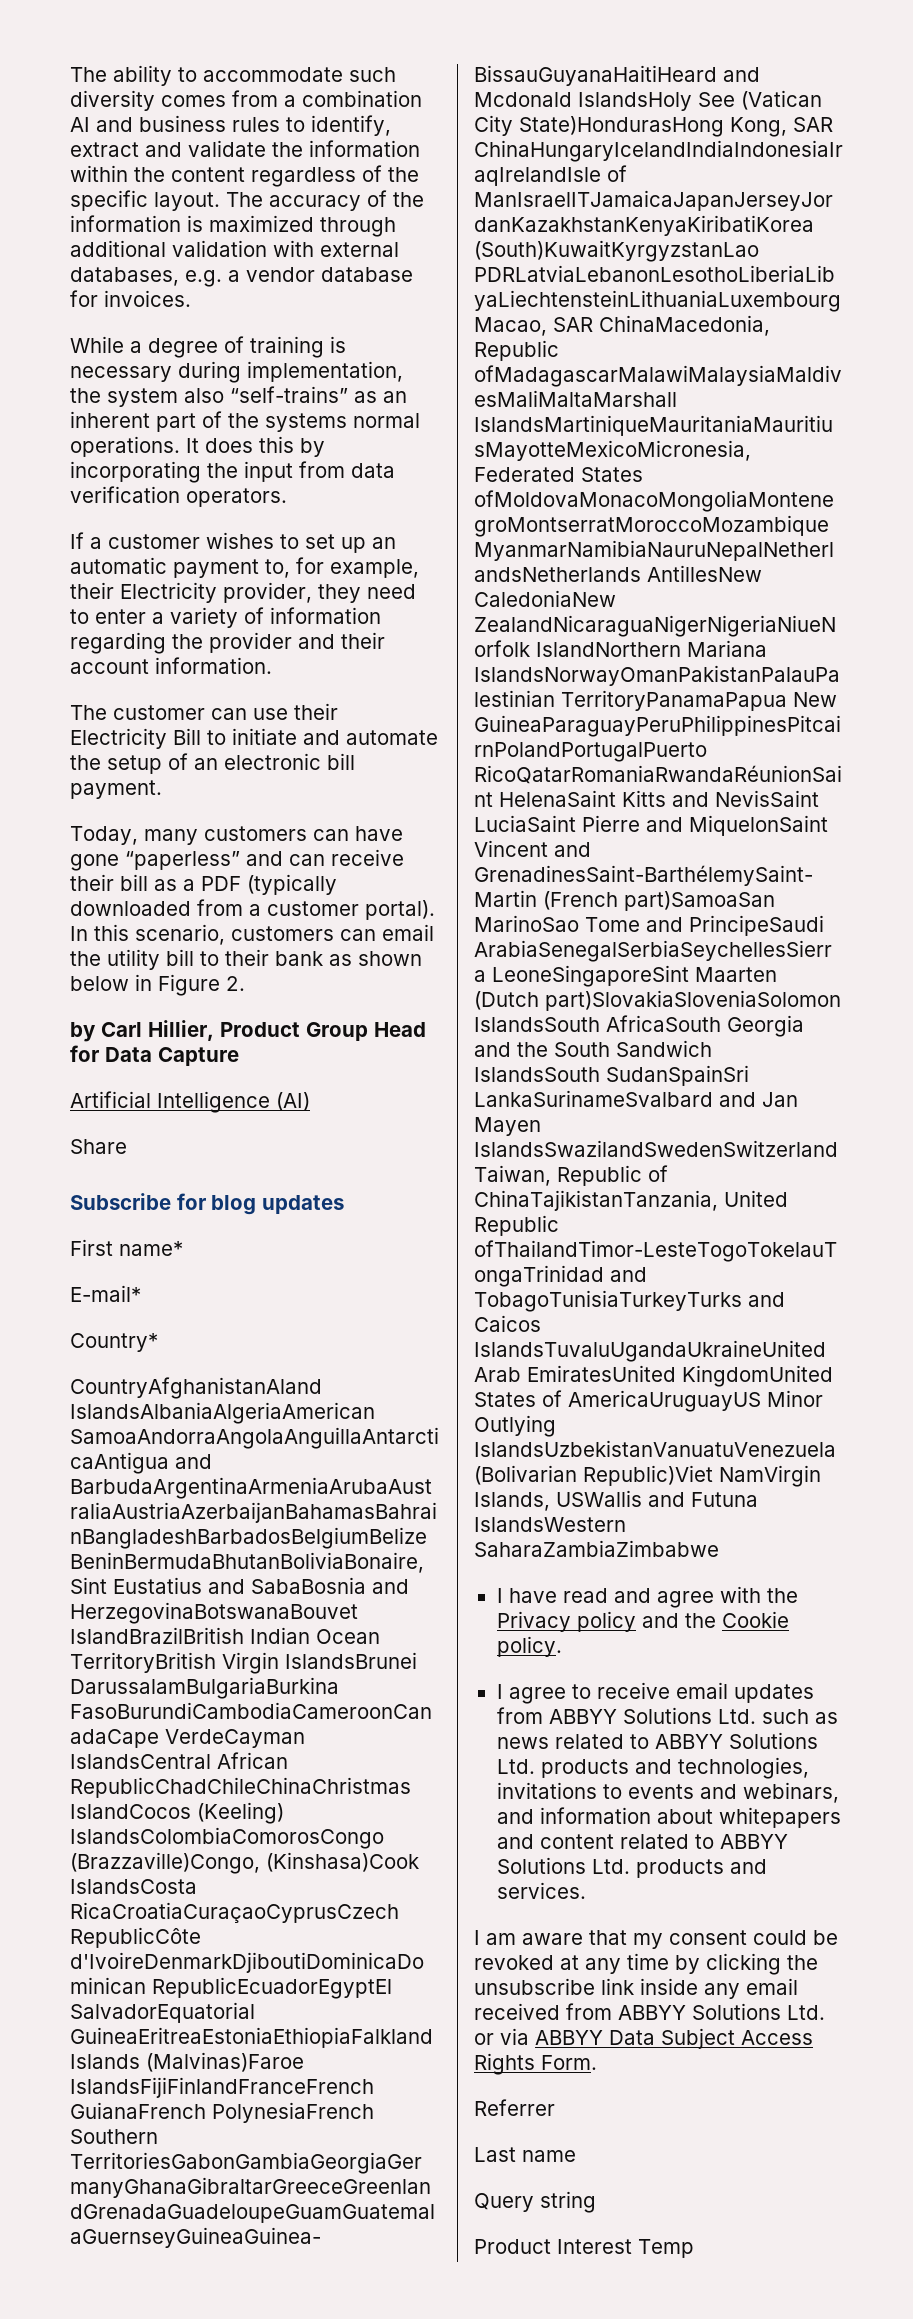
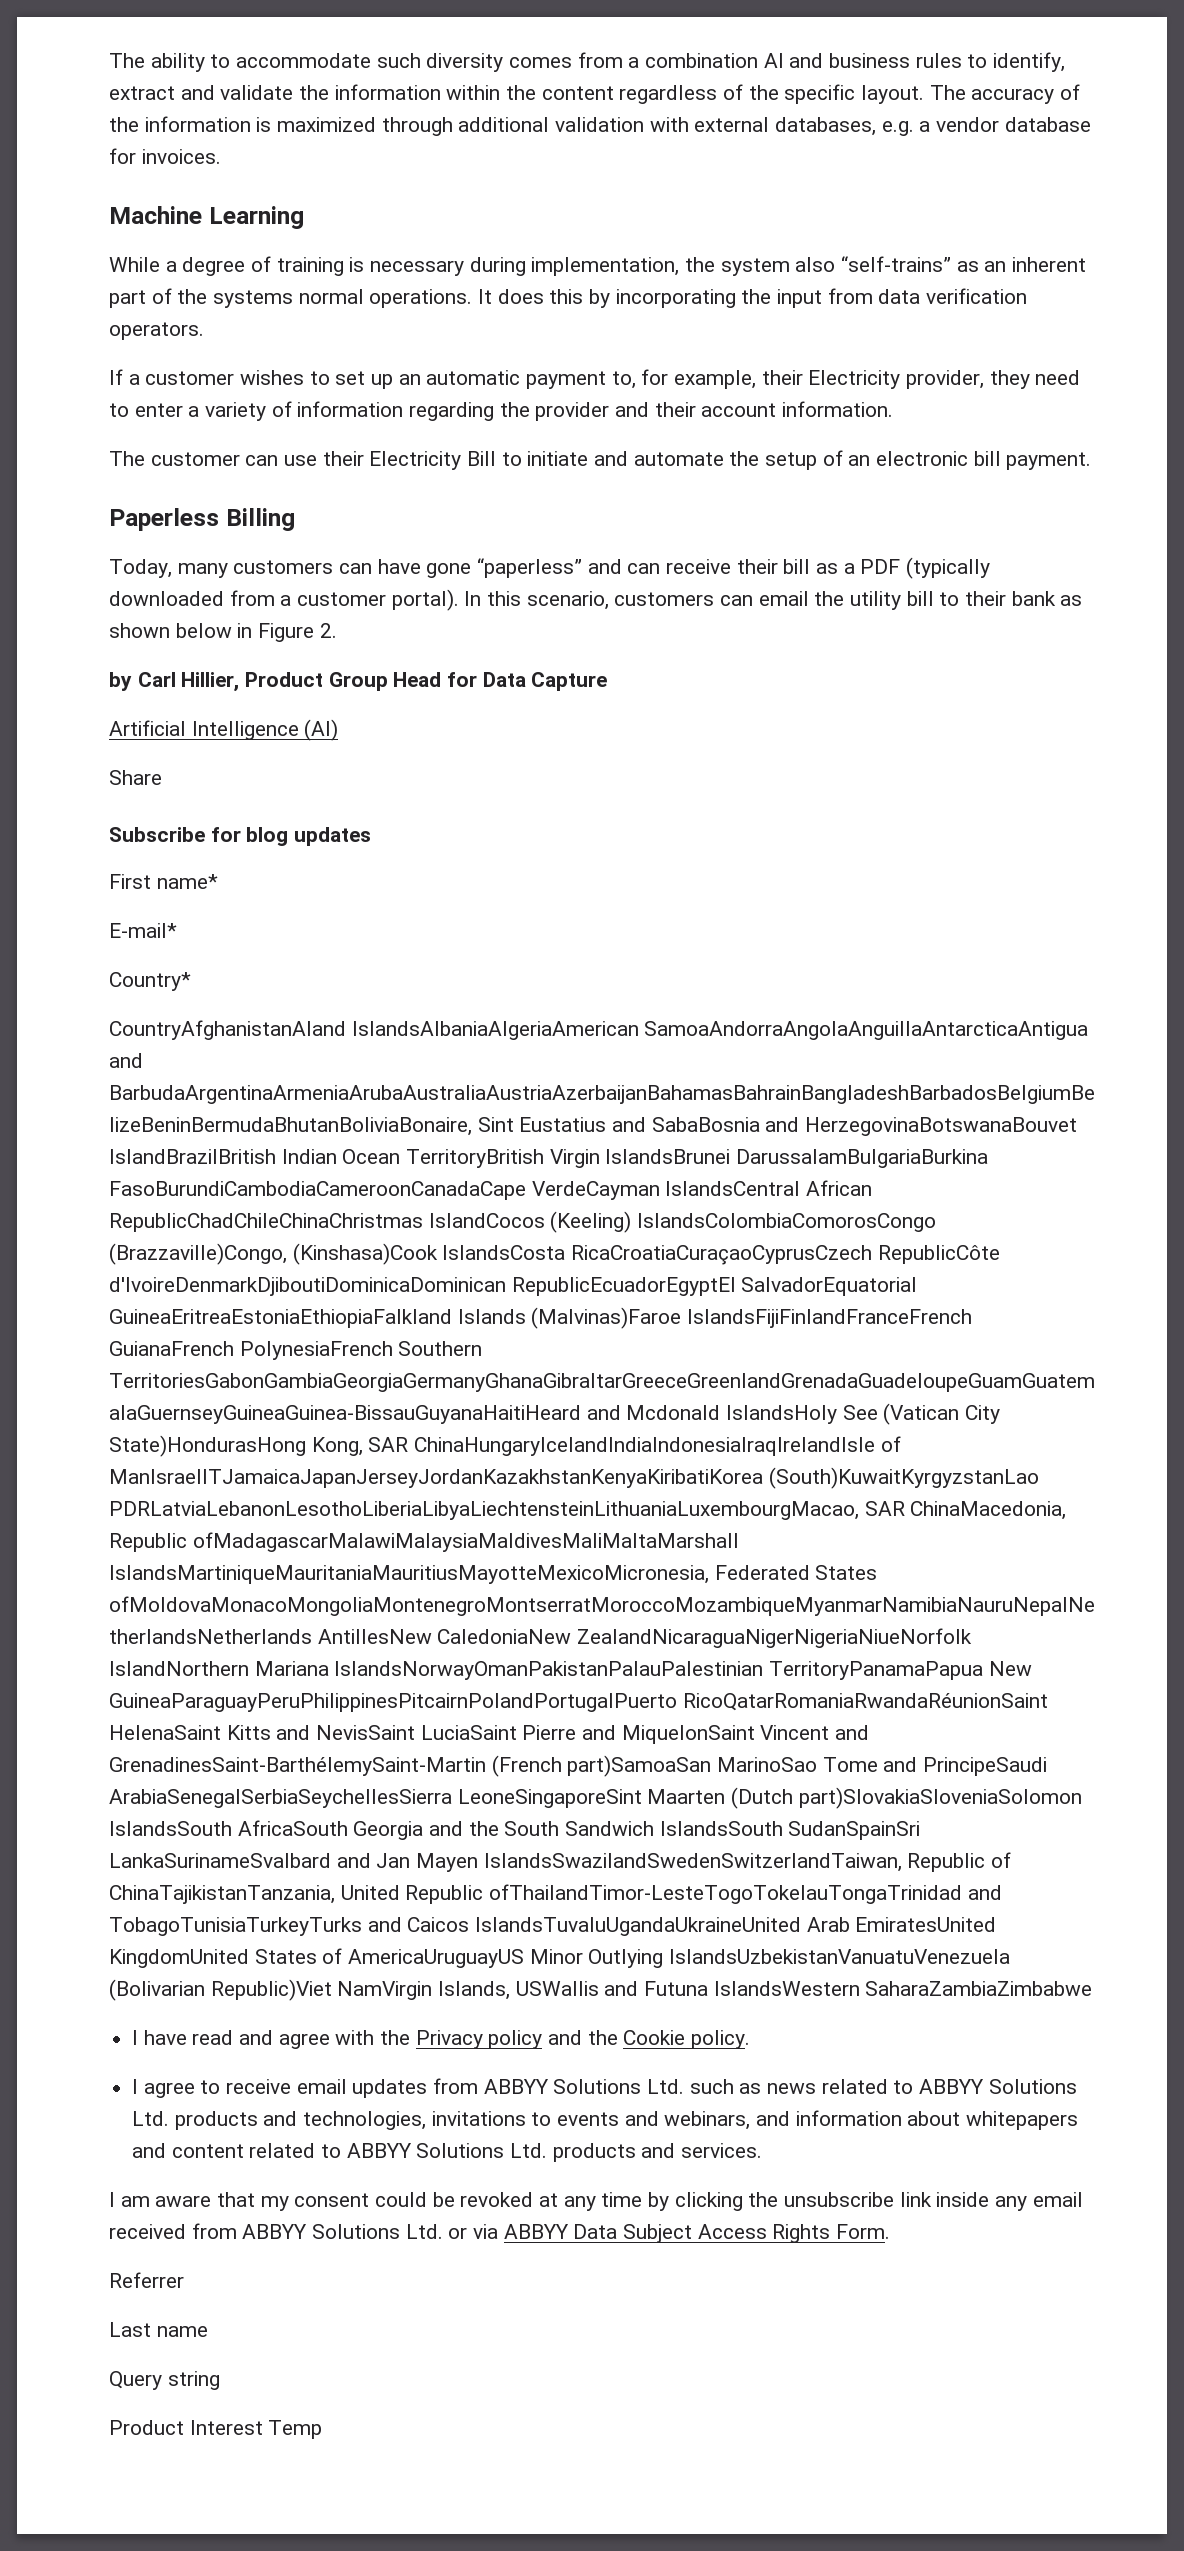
+ Machine Learning
+ Paperless Billing

